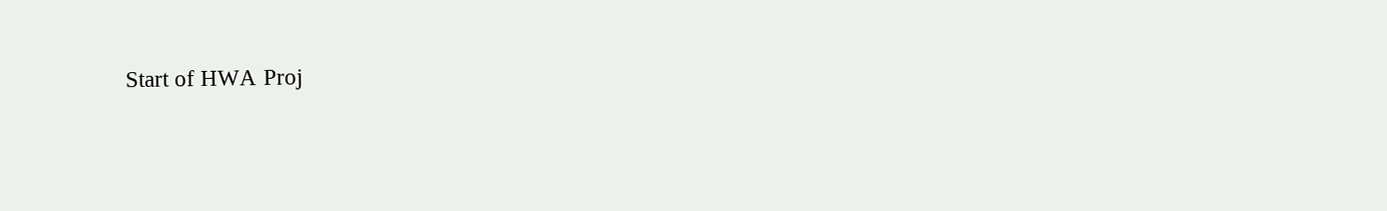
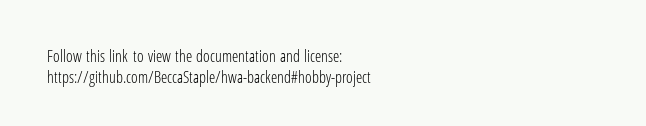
- Start of HWA Proj
+ Follow this link to view the documentation and license: https://github.com/BeccaStaple/hwa-backend#hobby-project

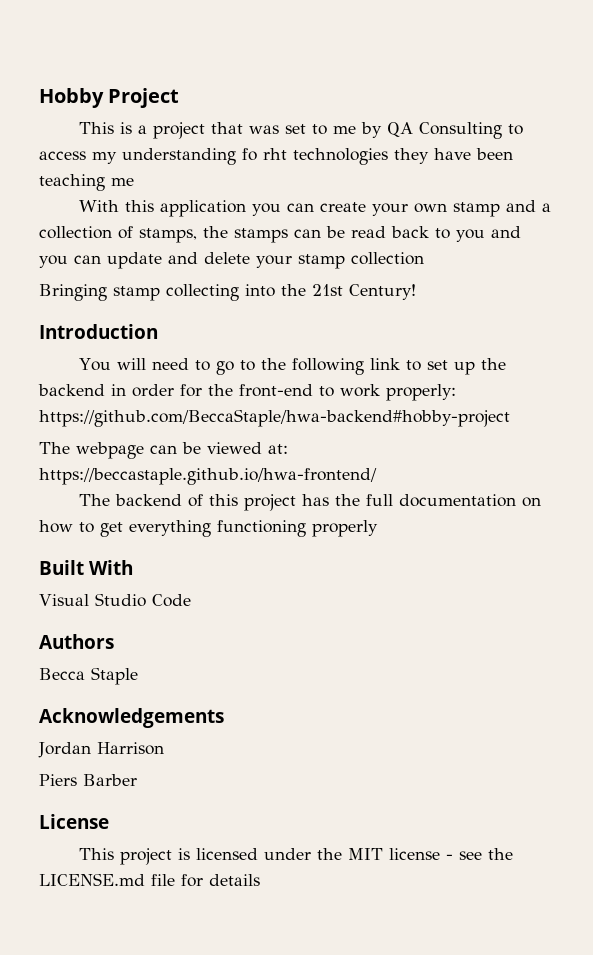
- Follow this link to view the documentation and license: https://github.com/BeccaStaple/hwa-backend#hobby-project
+ Hobby Project
+ This is a project that was set to me by QA Consulting to access my understanding fo rht technologies they have been teaching me
+ With this application you can create your own stamp and a collection of stamps, the stamps can be read back to you and you can update and delete your stamp collection
+ Bringing stamp collecting into the 21st Century!
+ Introduction
+ You will need to go to the following link to set up the backend in order for the front-end to work properly: https://github.com/BeccaStaple/hwa-backend#hobby-project
+ The webpage can be viewed at: https://beccastaple.github.io/hwa-frontend/
+ The backend of this project has the full documentation on how to get everything functioning properly
+ Built With
+ Visual Studio Code
+ Authors
+ Becca Staple
+ Acknowledgements
+ Jordan Harrison
+ Piers Barber
+ License
+ This project is licensed under the MIT license - see the LICENSE.md file for details

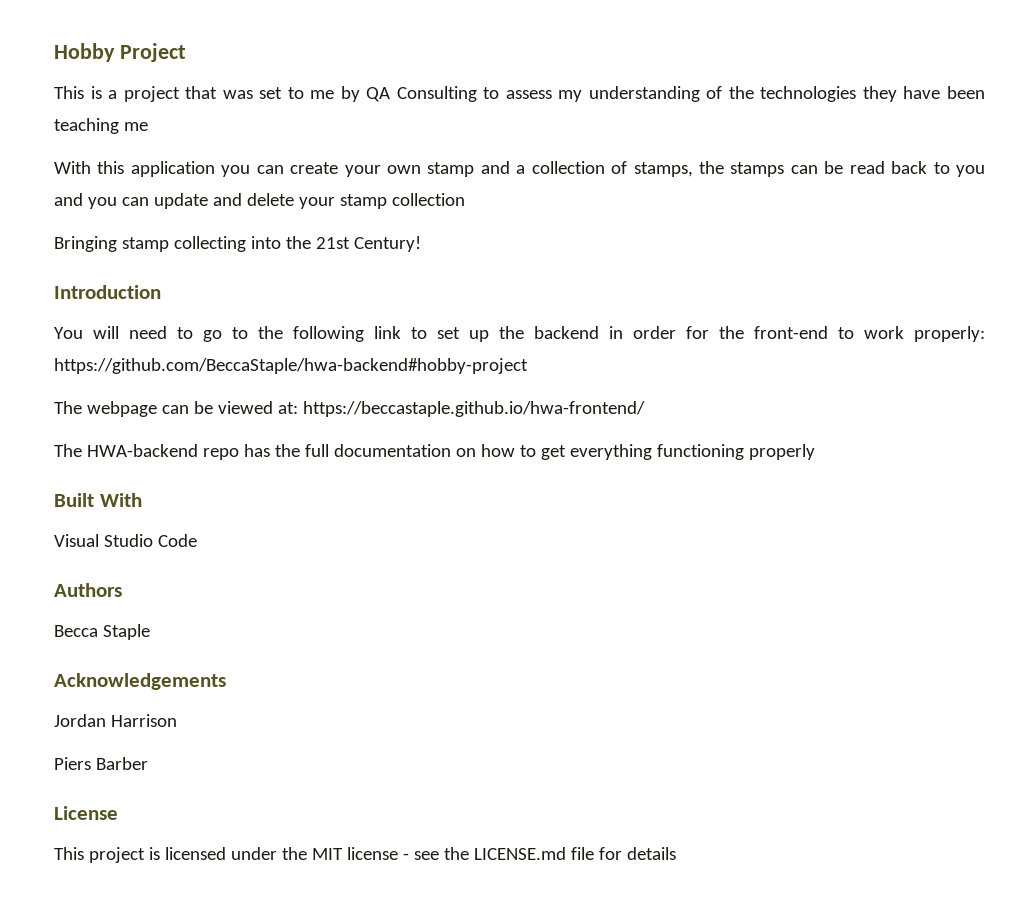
- This is a project that was set to me by QA Consulting to access my understanding fo rht technologies they have been teaching me
+ This is a project that was set to me by QA Consulting to assess my understanding of the technologies they have been teaching me
- The backend of this project has the full documentation on how to get everything functioning properly
+ The HWA-backend repo has the full documentation on how to get everything functioning properly

